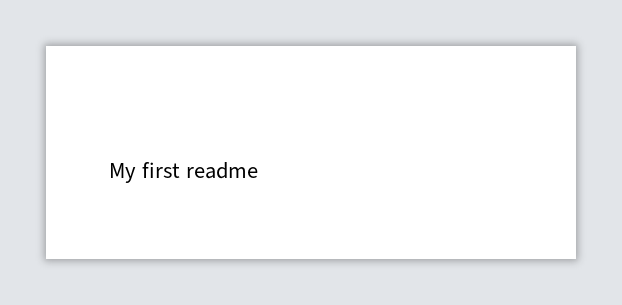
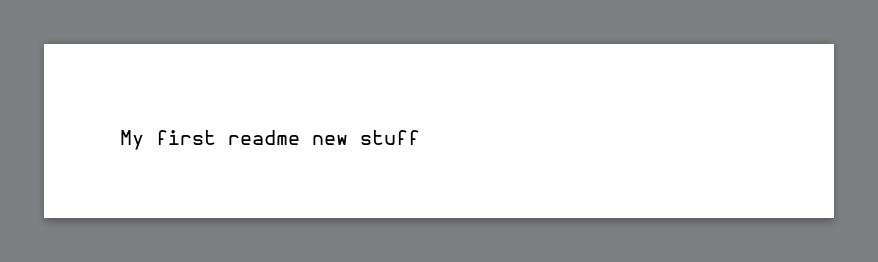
- My first readme
+ My first readme new stuff

